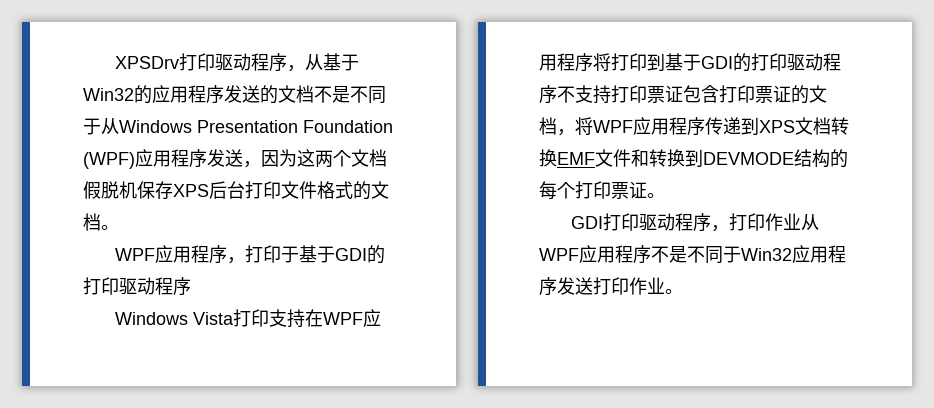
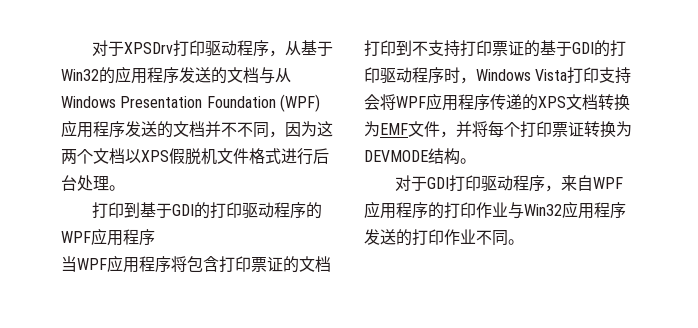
- XPSDrv打印驱动程序，从基于Win32的应用程序发送的文档不是不同于从Windows Presentation Foundation (WPF)应用程序发送，因为这两个文档假脱机保存XPS后台打印文件格式的文档。
- WPF应用程序，打印于基于GDI的打印驱动程序
- Windows Vista打印支持在WPF应用程序将打印到基于GDI的打印驱动程序不支持打印票证包含打印票证的文档，将WPF应用程序传递到XPS文档转换EMF文件和转换到DEVMODE结构的每个打印票证。
- GDI打印驱动程序，打印作业从WPF应用程序不是不同于Win32应用程序发送打印作业。
+ 对于XPSDrv打印驱动程序，从基于Win32的应用程序发送的文档与从Windows Presentation Foundation (WPF)应用程序发送的文档并不不同，因为这两个文档以XPS假脱机文件格式进行后台处理。
+ 打印到基于GDI的打印驱动程序的WPF应用程序
+ 当WPF应用程序将包含打印票证的文档打印到不支持打印票证的基于GDI的打印驱动程序时，Windows Vista打印支持会将WPF应用程序传递的XPS文档转换为EMF文件，并将每个打印票证转换为DEVMODE结构。
+ 对于GDI打印驱动程序，来自WPF应用程序的打印作业与Win32应用程序发送的打印作业不同。

